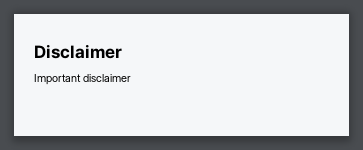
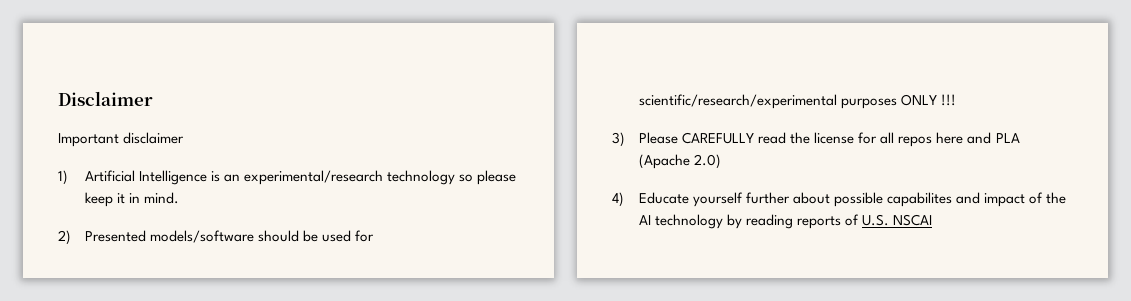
+ 1) Artificial Intelligence is an experimental/research technology so please keep it in mind.
+ 2) Presented models/software should be used for scientific/research/experimental purposes ONLY !!!
+ 3) Please CAREFULLY read the license for all repos here and PLA (Apache 2.0)
+ 4) Educate yourself further about possible capabilites and impact of the AI technology by reading reports of U.S. NSCAI

